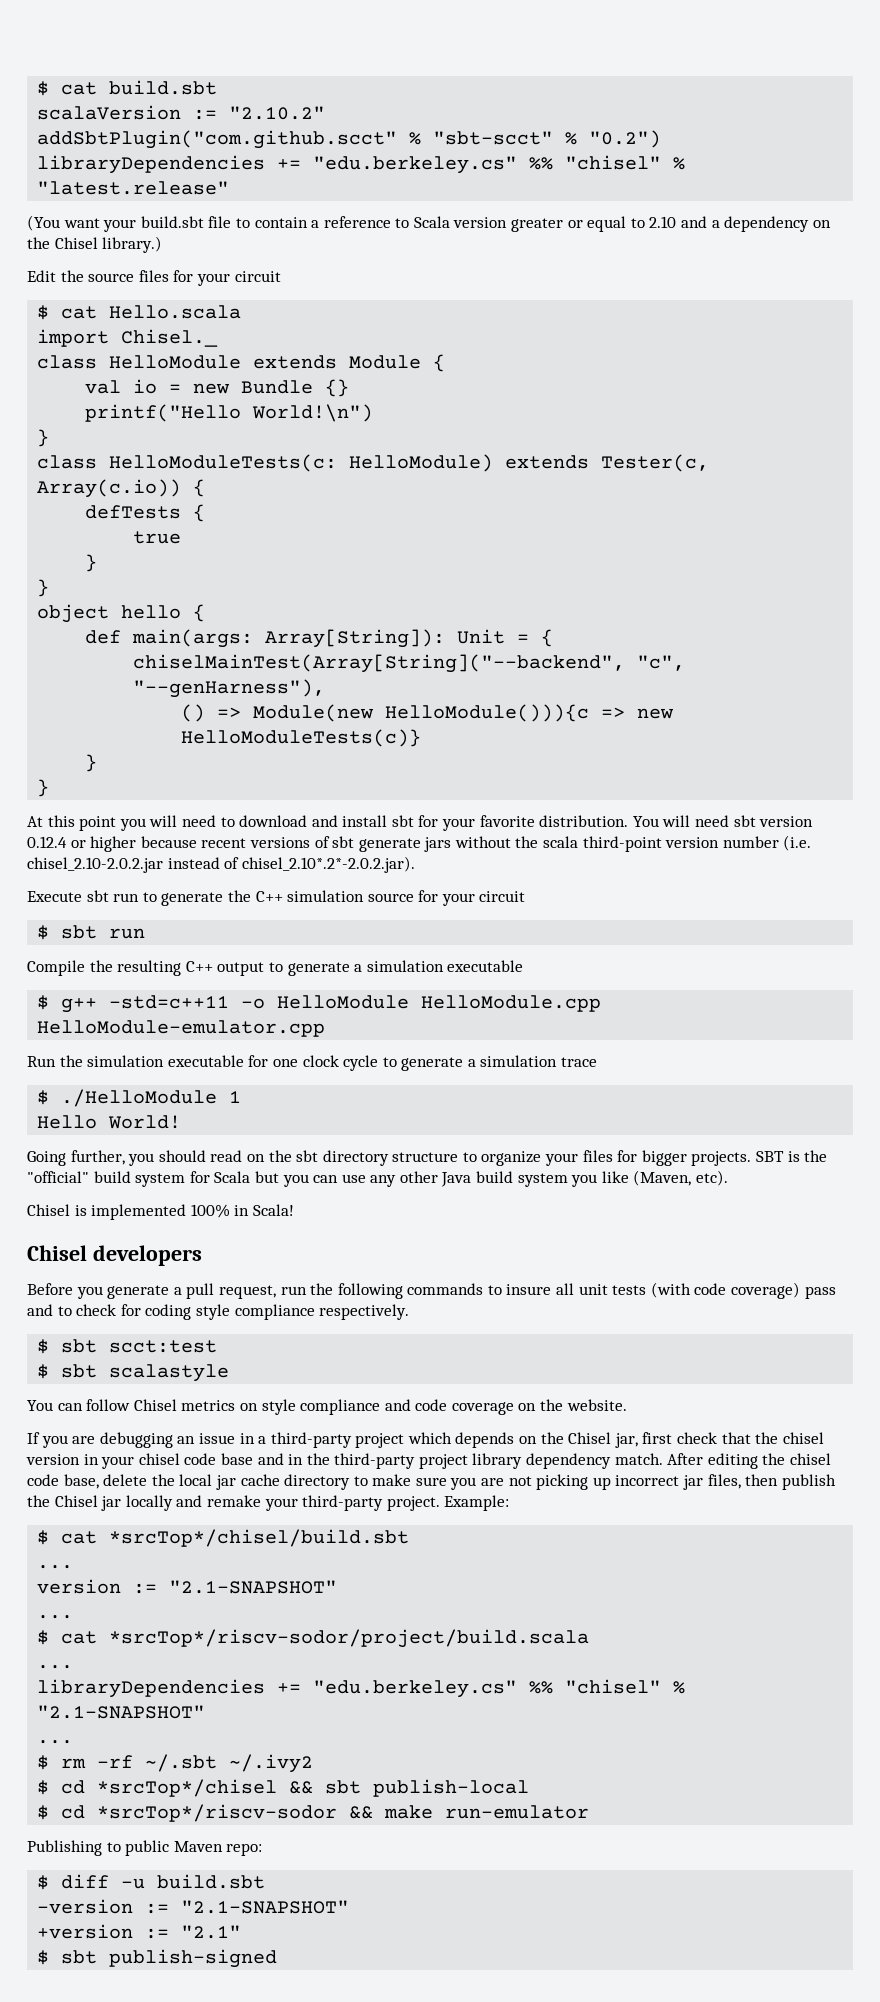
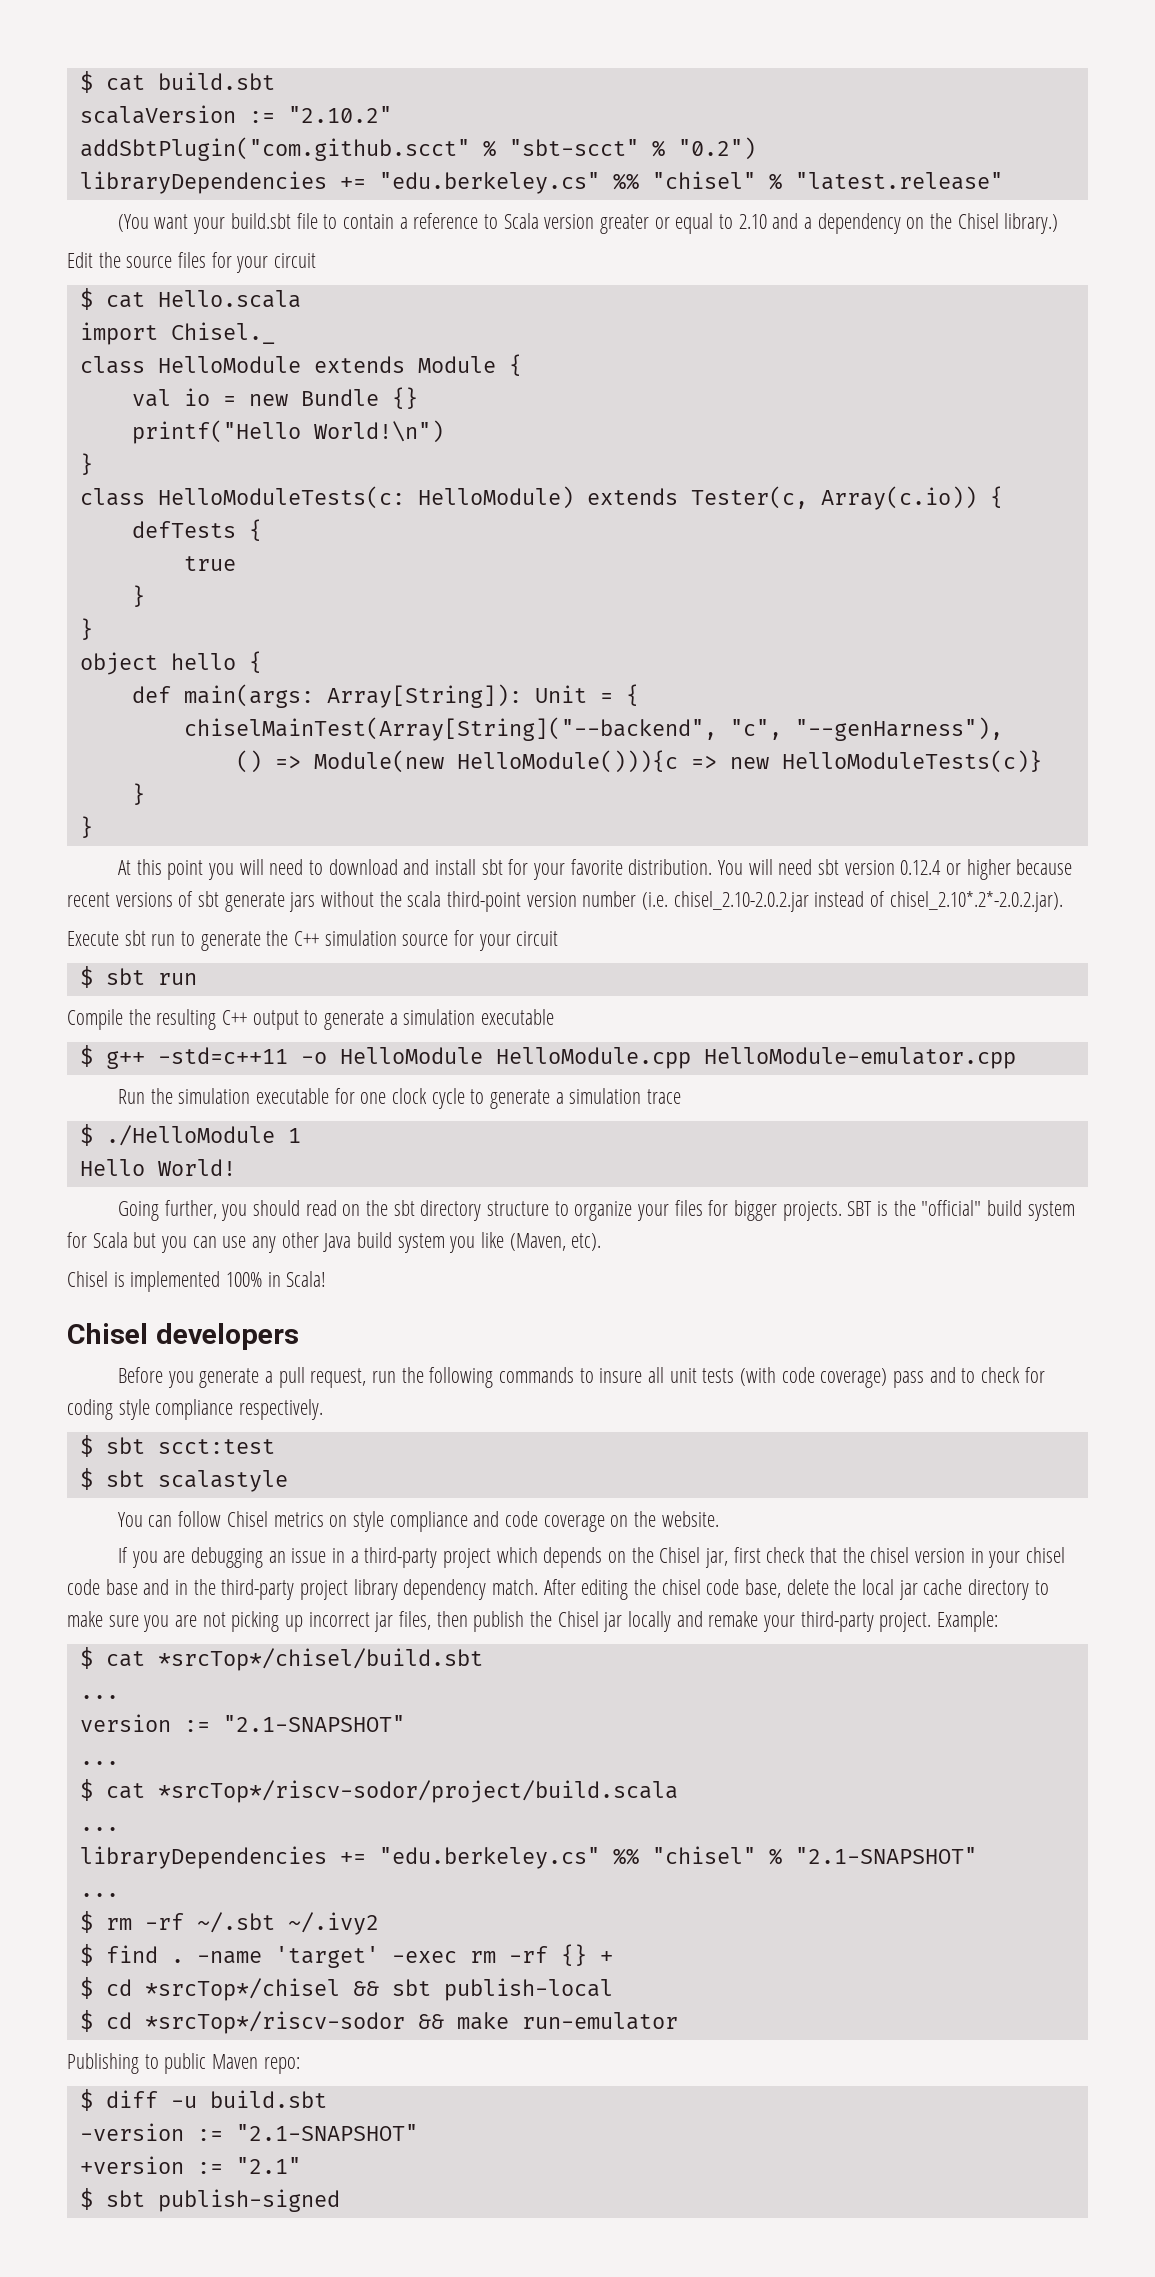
+ $ find . -name 'target' -exec rm -rf {} +

